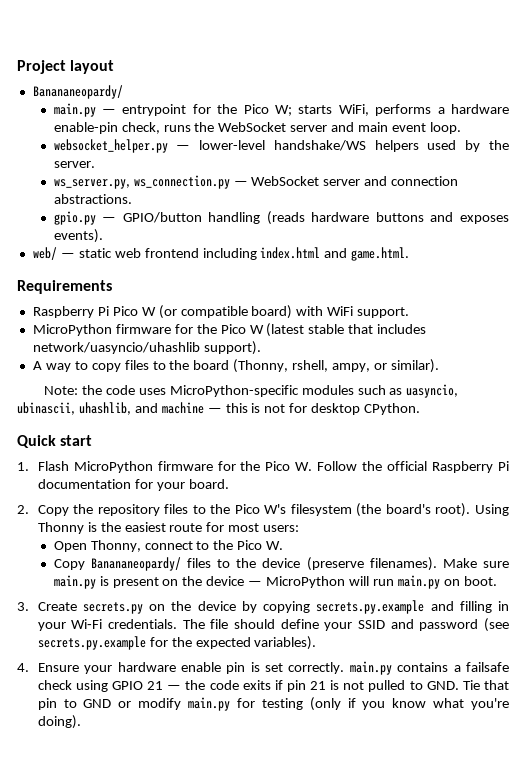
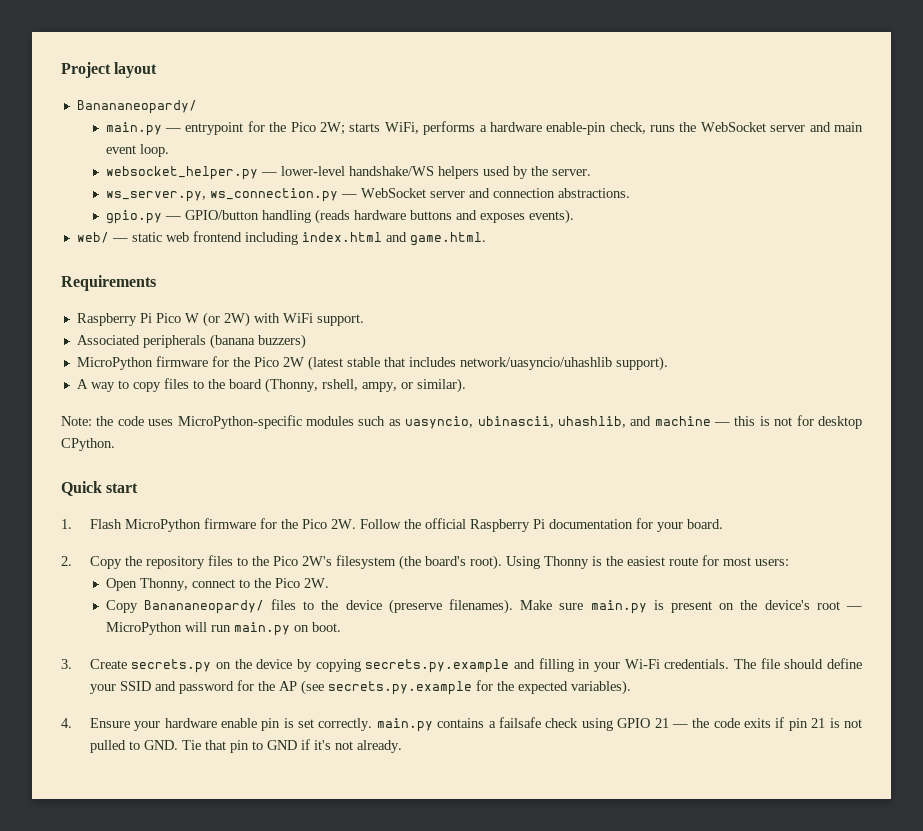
- main.py — entrypoint for the Pico W; starts WiFi, performs a hardware enable-pin check, runs the WebSocket server and main event loop.
+ main.py — entrypoint for the Pico 2W; starts WiFi, performs a hardware enable-pin check, runs the WebSocket server and main event loop.
- Raspberry Pi Pico W (or compatible board) with WiFi support.
+ Raspberry Pi Pico W (or 2W) with WiFi support.
- MicroPython firmware for the Pico W (latest stable that includes network/uasyncio/uhashlib support).
+ Associated peripherals (banana buzzers)
+ MicroPython firmware for the Pico 2W (latest stable that includes network/uasyncio/uhashlib support).
- 1. Flash MicroPython firmware for the Pico W. Follow the official Raspberry Pi documentation for your board.
+ 1. Flash MicroPython firmware for the Pico 2W. Follow the official Raspberry Pi documentation for your board.
- 2. Copy the repository files to the Pico W's filesystem (the board's root).
+ 2. Copy the repository files to the Pico 2W's filesystem (the board's root).
- Open Thonny, connect to the Pico W.
+ Open Thonny, connect to the Pico 2W.
- Make sure main.py is present on the device — MicroPython will run main.py on boot.
+ Make sure main.py is present on the device's root — MicroPython will run main.py on boot.
- The file should define your SSID and password (see secrets.py.example for the expected variables).
+ The file should define your SSID and password for the AP (see secrets.py.example for the expected variables).
- 4. Ensure your hardware enable pin is set correctly. main.py contains a failsafe check using GPIO 21 — the code exits if pin 21 is not pulled to GND. Tie that pin to GND or modify main.py for testing (only if you know what you're doing).
+ 4. Ensure your hardware enable pin is set correctly. main.py contains a failsafe check using GPIO 21 — the code exits if pin 21 is not pulled to GND. Tie that pin to GND if it's not already.

